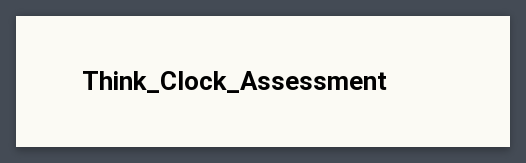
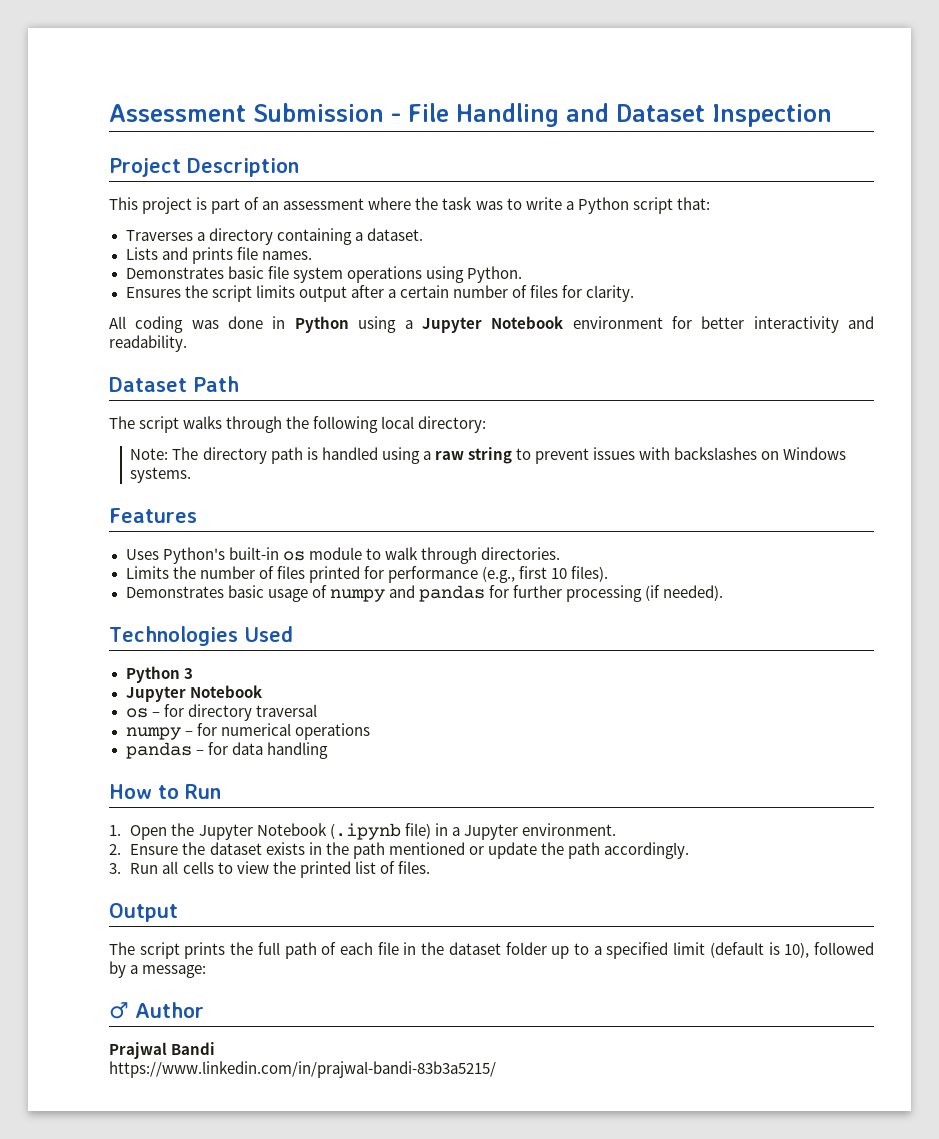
- Think_Clock_Assessment
+ Assessment Submission - File Handling and Dataset Inspection
+ Project Description
+ This project is part of an assessment where the task was to write a Python script that:
+ Traverses a directory containing a dataset.
+ Lists and prints file names.
+ Demonstrates basic file system operations using Python.
+ Ensures the script limits output after a certain number of files for clarity.
+ All coding was done in Python using a Jupyter Notebook environment for better interactivity and readability.
+ Dataset Path
+ The script walks through the following local directory:
+ Note: The directory path is handled using a raw string to prevent issues with backslashes on Windows systems.
+ Features
+ Uses Python's built-in os module to walk through directories.
+ Limits the number of files printed for performance (e.g., first 10 files).
+ Demonstrates basic usage of numpy and pandas for further processing (if needed).
+ Technologies Used
+ Python 3
+ Jupyter Notebook
+ os – for directory traversal
+ numpy – for numerical operations
+ pandas – for data handling
+ How to Run
+ 1. Open the Jupyter Notebook (.ipynb file) in a Jupyter environment.
+ 2. Ensure the dataset exists in the path mentioned or update the path accordingly.
+ 3. Run all cells to view the printed list of files.
+ Output
+ The script prints the full path of each file in the dataset folder up to a specified limit (default is 10), followed by a message:
+ ♂ Author
+ Prajwal Bandi
+ https://www.linkedin.com/in/prajwal-bandi-83b3a5215/

